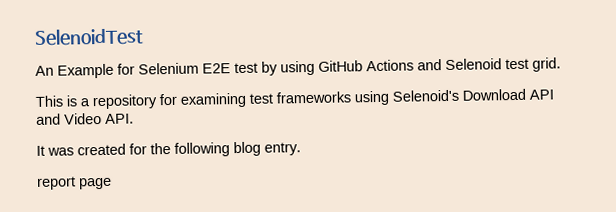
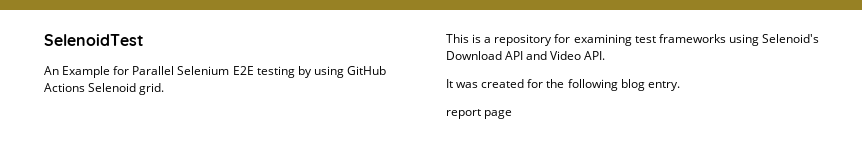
- An Example for Selenium E2E test by using GitHub Actions and Selenoid test grid.
+ An Example for Parallel Selenium E2E testing by using GitHub Actions Selenoid grid.

